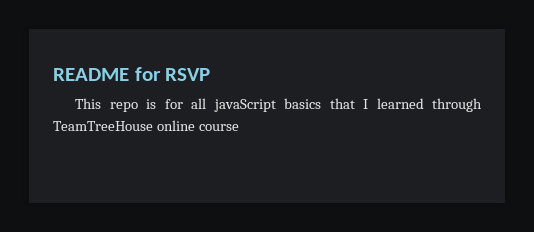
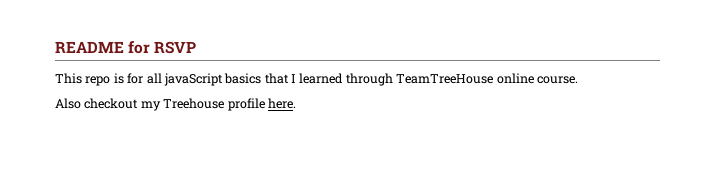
- This repo is for all javaScript basics that I learned through TeamTreeHouse online course
+ This repo is for all javaScript basics that I learned through TeamTreeHouse online course.
+ Also checkout my Treehouse profile here.

